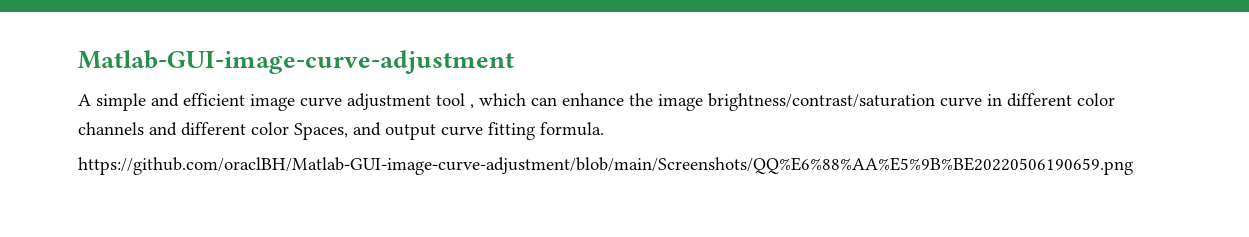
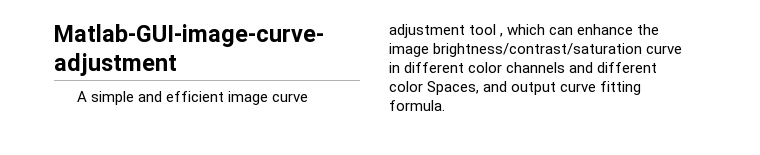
- https://github.com/oraclBH/Matlab-GUI-image-curve-adjustment/blob/main/Screenshots/QQ%E6%88%AA%E5%9B%BE20220506190659.png

